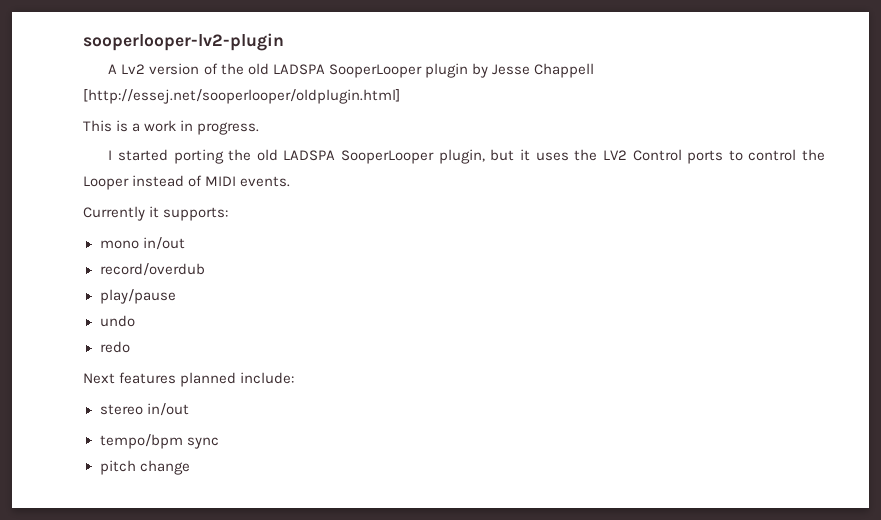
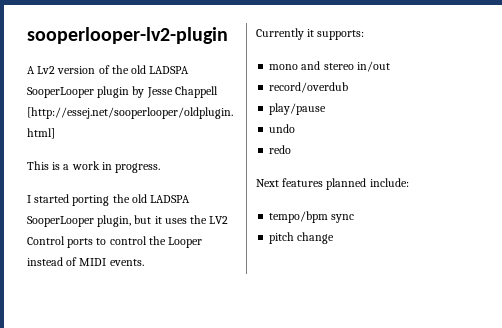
- mono in/out
+ mono and stereo in/out
- stereo in/out

